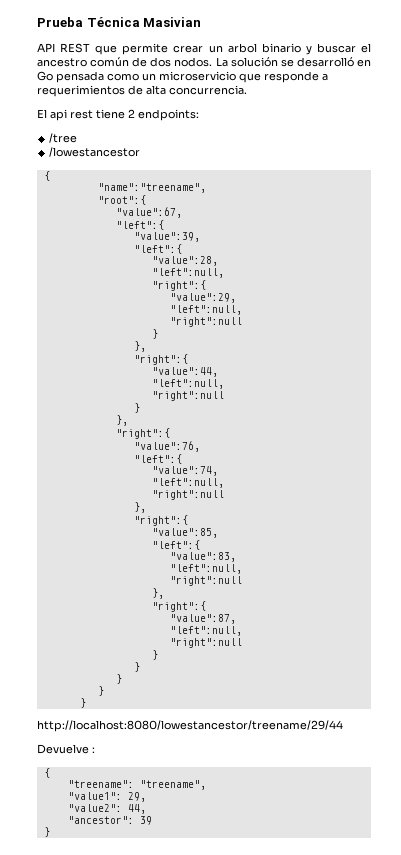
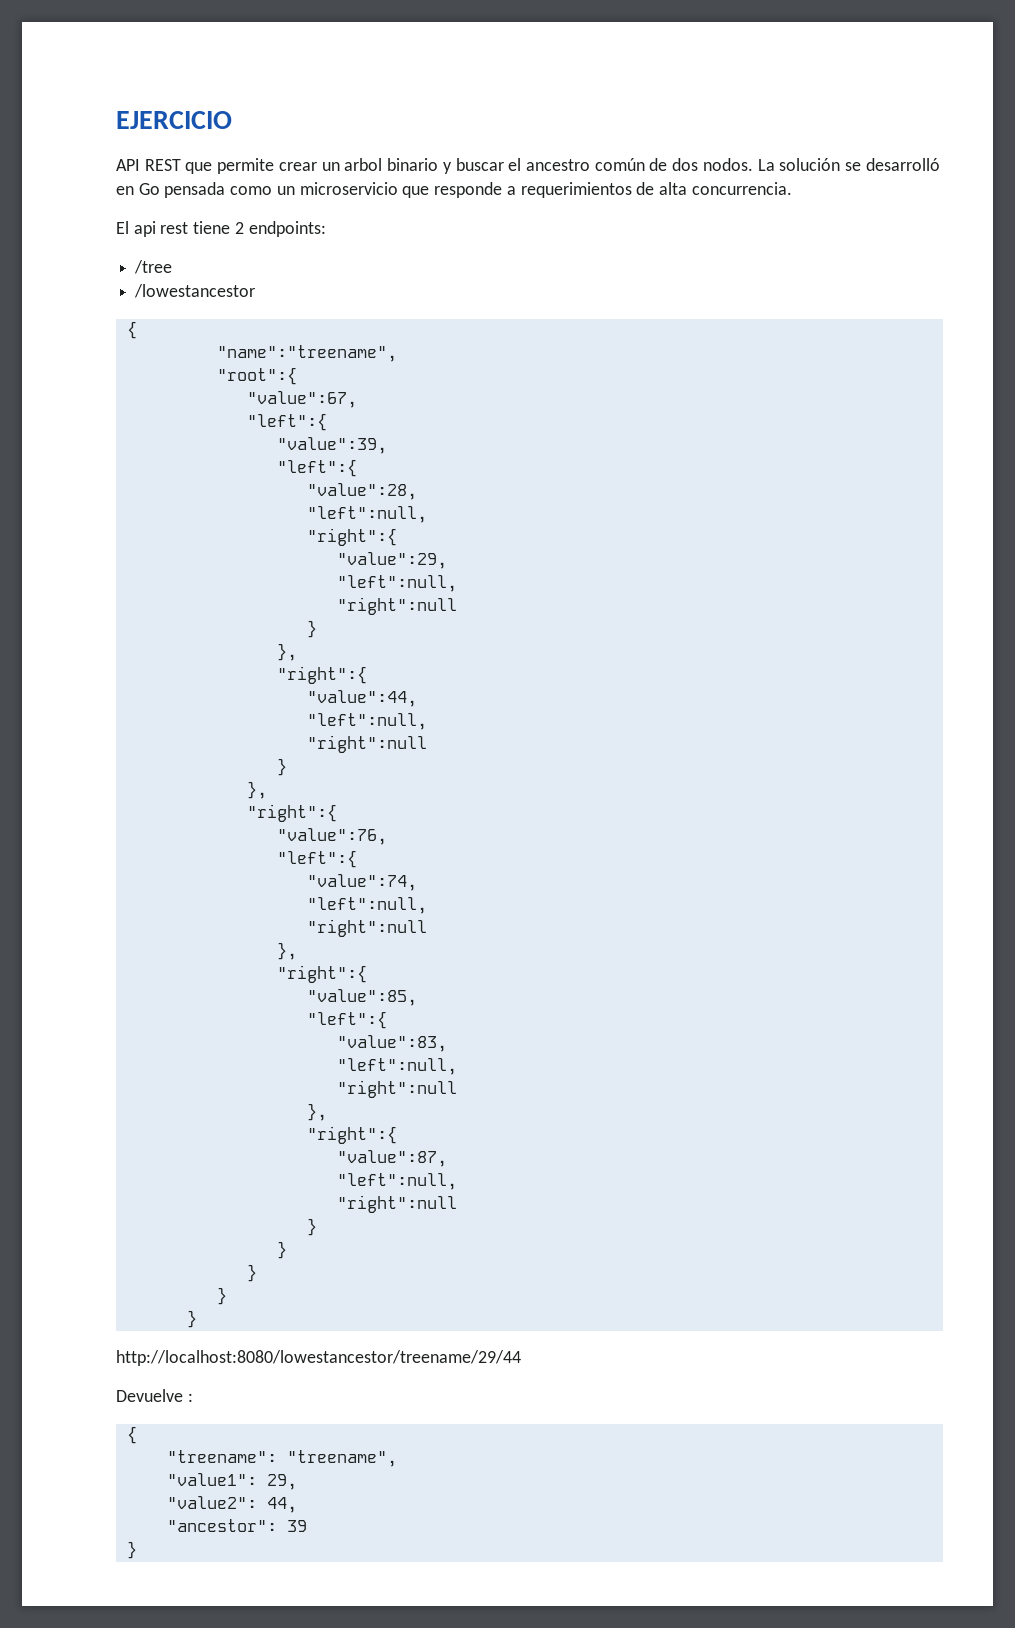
- Prueba Técnica Masivian
+ EJERCICIO

